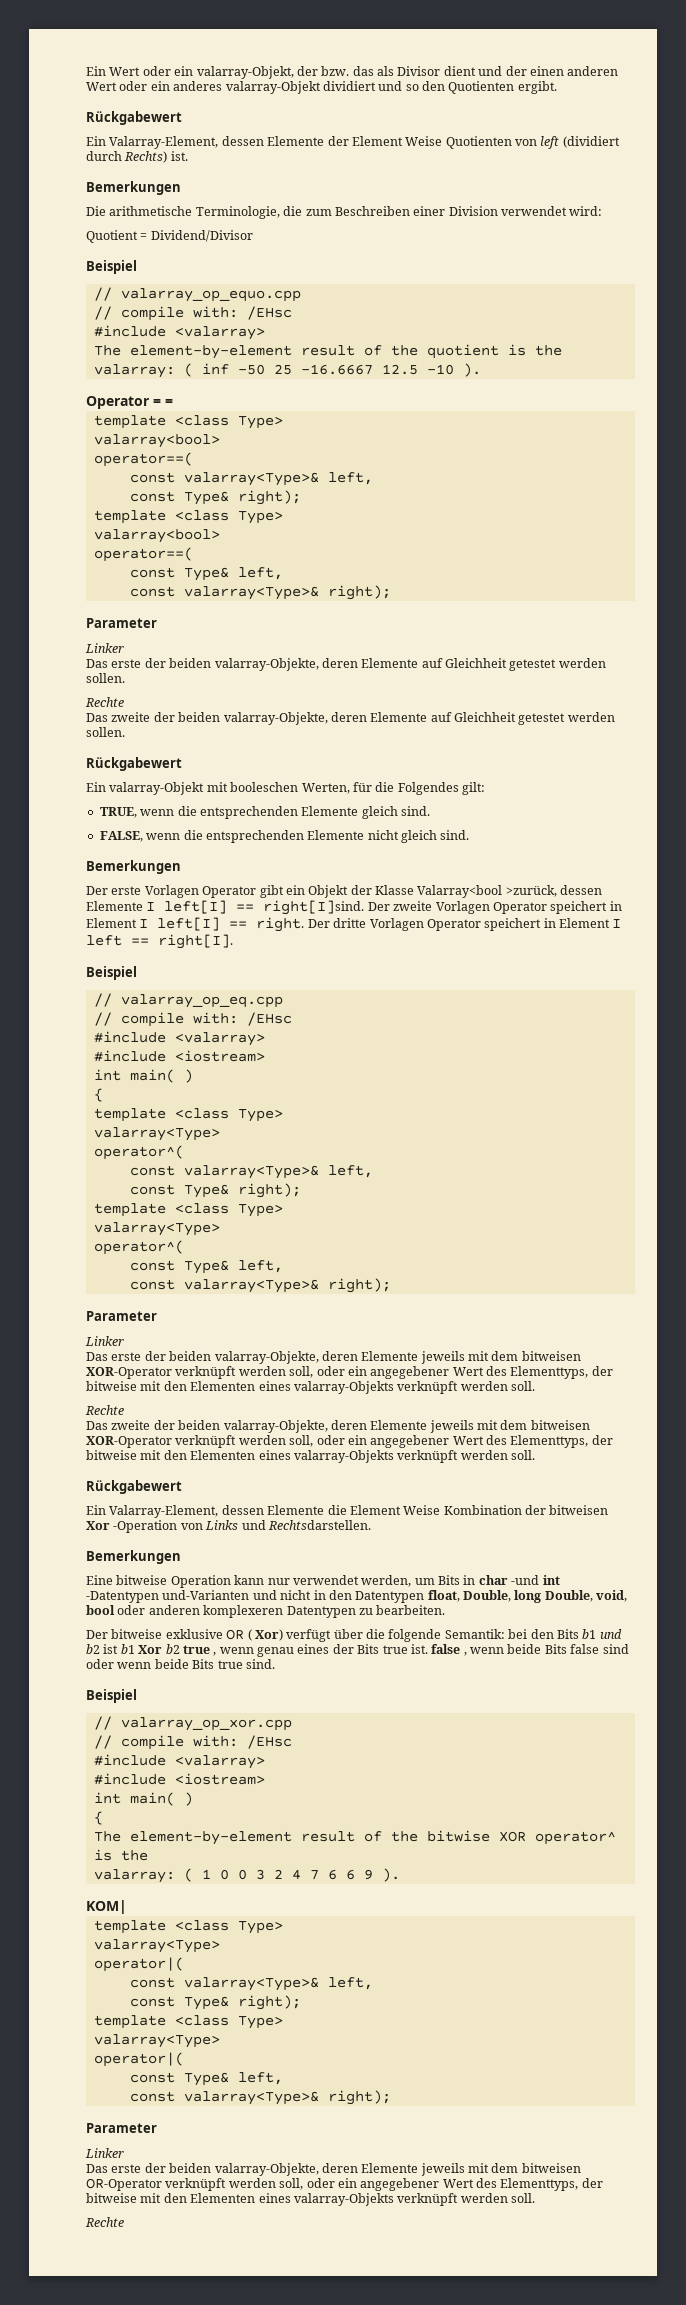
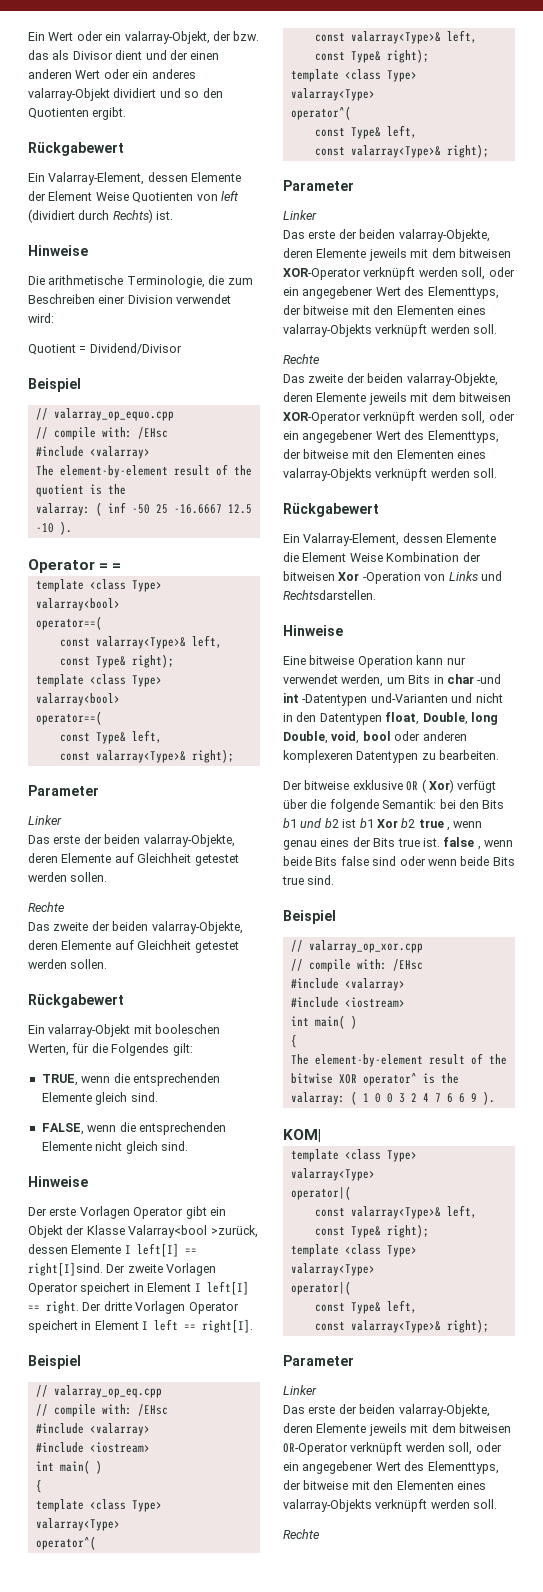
  Ein Valarray-Element, dessen Elemente der Element Weise Quotienten von left (dividiert durch Rechts) ist.
- Bemerkungen
+ Hinweise
  FALSE, wenn die entsprechenden Elemente nicht gleich sind.
- Bemerkungen
+ Hinweise
  Ein Valarray-Element, dessen Elemente die Element Weise Kombination der bitweisen Xor -Operation von Links und Rechtsdarstellen.
- Bemerkungen
+ Hinweise

